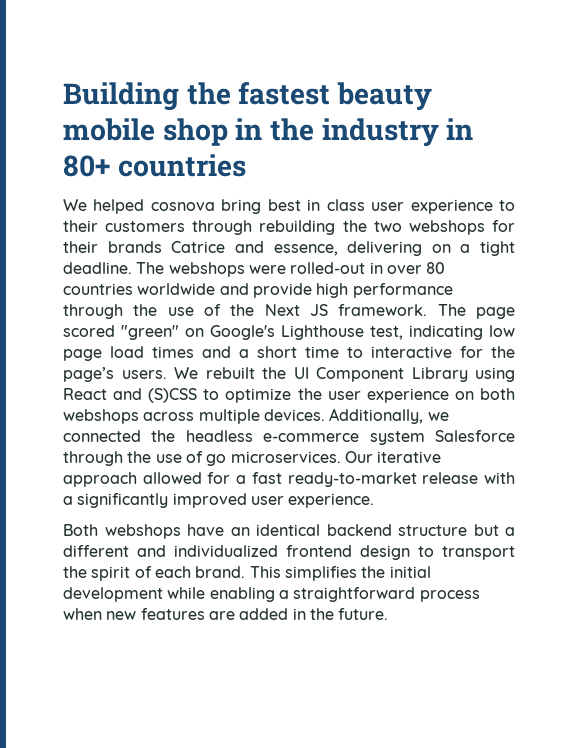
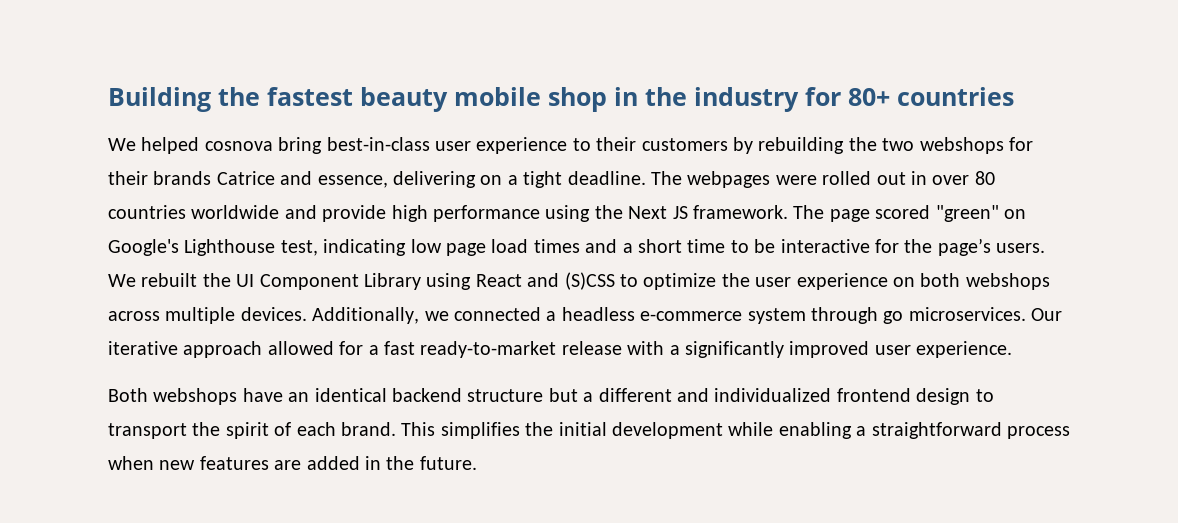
- Building the fastest beauty mobile shop in the industry in 80+ countries
+ Building the fastest beauty mobile shop in the industry for 80+ countries
- We helped cosnova bring best in class user experience to their customers through rebuilding the two webshops for their brands Catrice and essence, delivering on a tight deadline.
+ We helped cosnova bring best-in-class user experience to their customers by rebuilding the two webshops for their brands Catrice and essence, delivering on a tight deadline.
- The webshops were rolled-out in over 80 countries worldwide and provide high performance through the use of the Next JS framework.
+ The webpages were rolled out in over 80 countries worldwide and provide high performance using the Next JS framework.
- The page scored "green" on Google's Lighthouse test, indicating low page load times and a short time to interactive for the page’s users.
+ The page scored "green" on Google's Lighthouse test, indicating low page load times and a short time to be interactive for the page’s users.
- Additionally, we connected the headless e-commerce system Salesforce through the use of go microservices.
+ Additionally, we connected a headless e-commerce system through go microservices.

